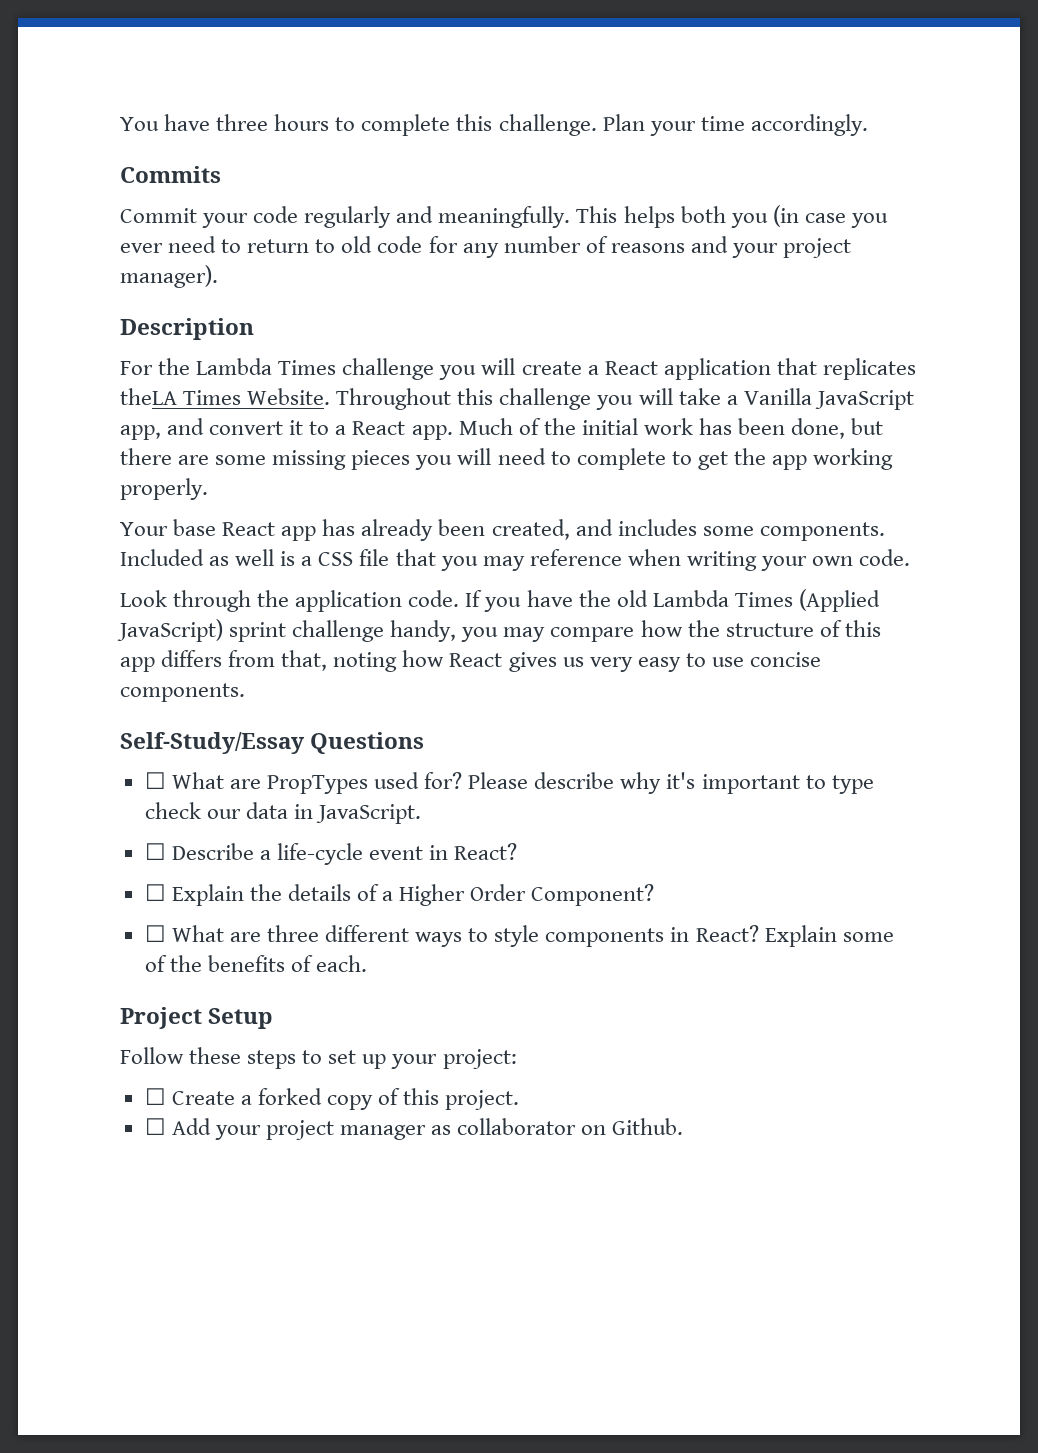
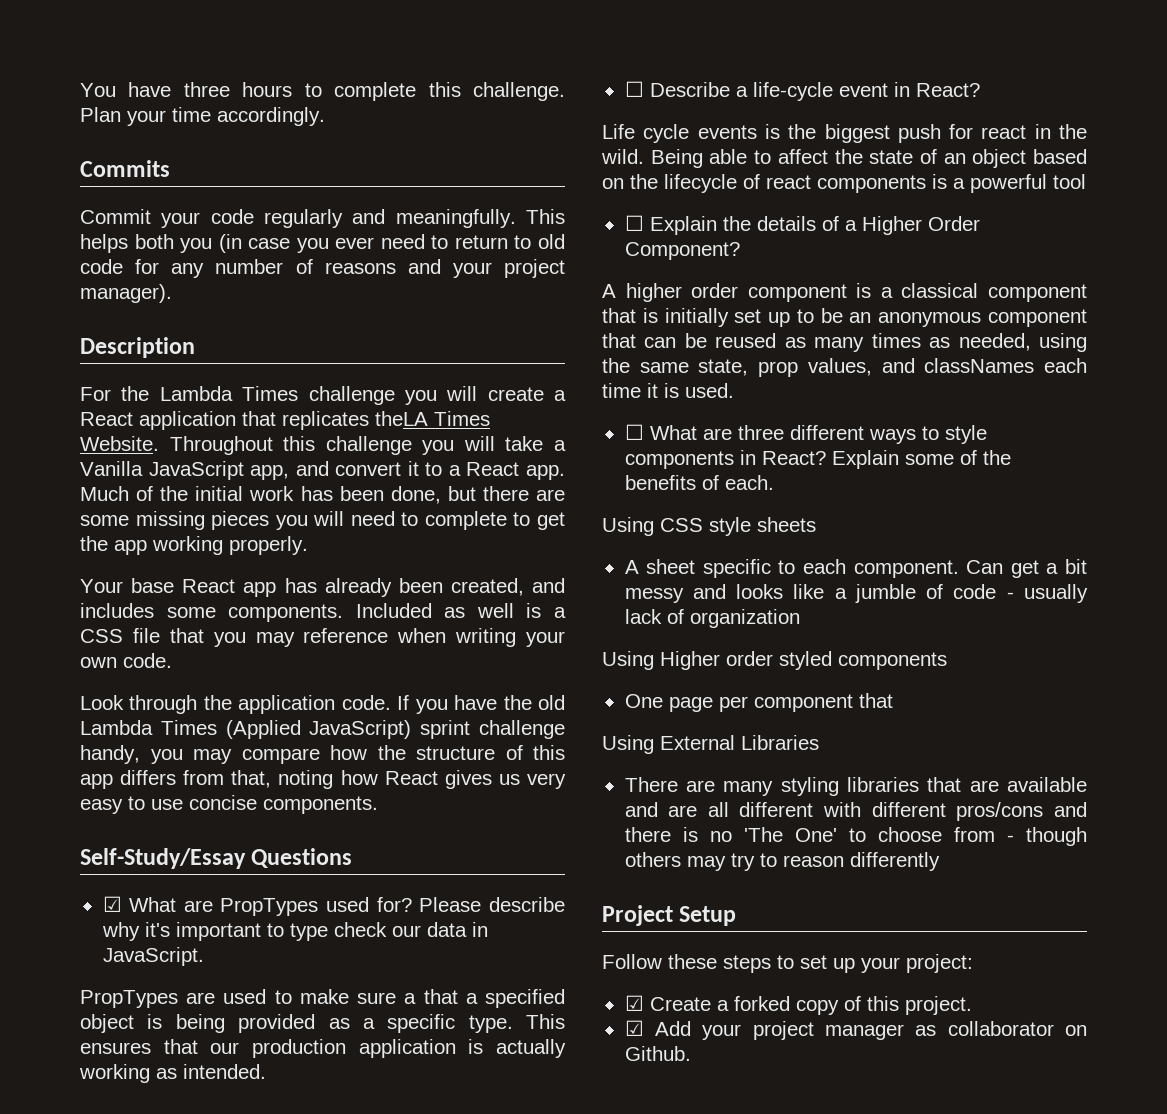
- ☐ What are PropTypes used for?
+ ☑ What are PropTypes used for?
+ PropTypes are used to make sure a that a specified object is being provided as a specific type. This ensures that our production application is actually working as intended.
+ Life cycle events is the biggest push for react in the wild. Being able to affect the state of an object based on the lifecycle of react components is a powerful tool
+ A higher order component is a classical component that is initially set up to be an anonymous component that can be reused as many times as needed, using the same state, prop values, and classNames each time it is used.
+ Using CSS style sheets
+ A sheet specific to each component. Can get a bit messy and looks like a jumble of code - usually lack of organization
+ Using Higher order styled components
+ One page per component that
+ Using External Libraries
+ There are many styling libraries that are available and are all different with different pros/cons and there is no 'The One' to choose from - though others may try to reason differently
- ☐ Create a forked copy of this project.
+ ☑ Create a forked copy of this project.
- ☐ Add your project manager as collaborator on Github.
+ ☑ Add your project manager as collaborator on Github.

